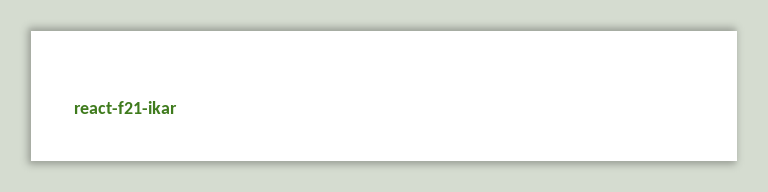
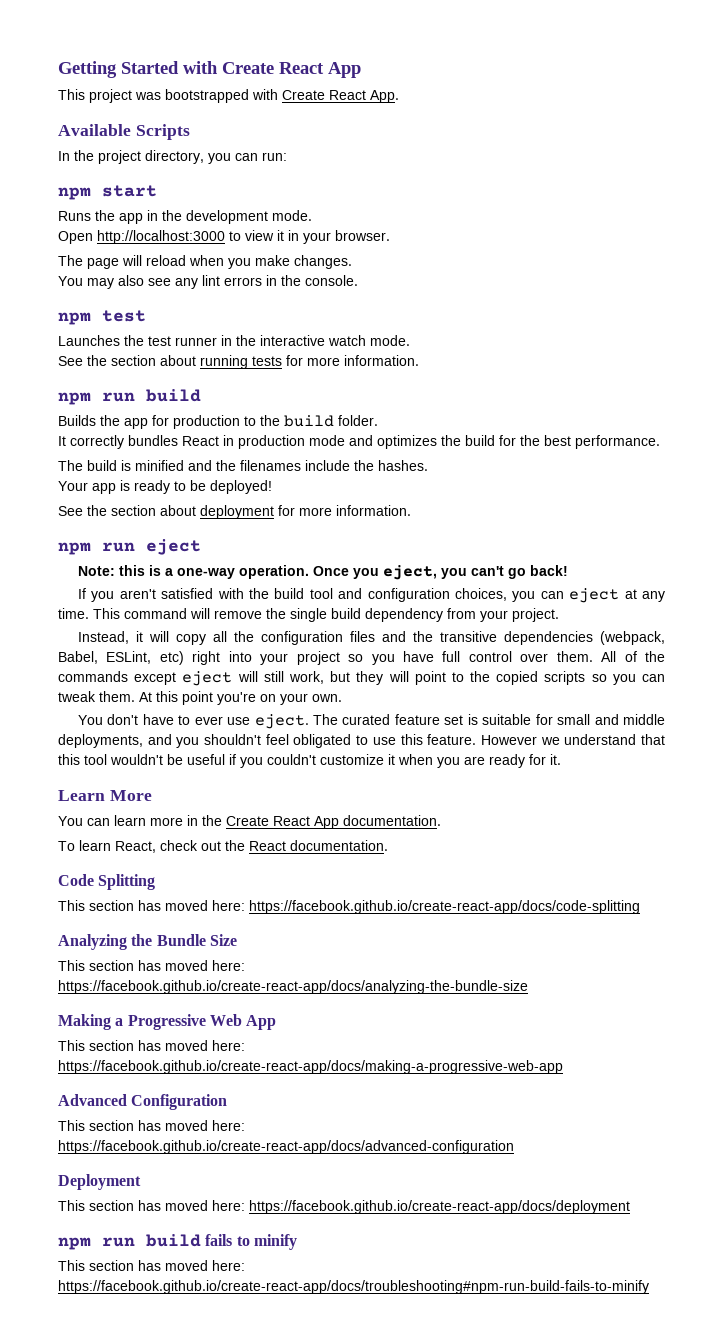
- react-f21-ikar
+ Getting Started with Create React App
+ This project was bootstrapped with Create React App.
+ Available Scripts
+ In the project directory, you can run:
+ npm start
+ Runs the app in the development mode.
+ Open http://localhost:3000 to view it in your browser.
+ The page will reload when you make changes.
+ You may also see any lint errors in the console.
+ npm test
+ Launches the test runner in the interactive watch mode.
+ See the section about running tests for more information.
+ npm run build
+ Builds the app for production to the build folder.
+ It correctly bundles React in production mode and optimizes the build for the best performance.
+ The build is minified and the filenames include the hashes.
+ Your app is ready to be deployed!
+ See the section about deployment for more information.
+ npm run eject
+ Note: this is a one-way operation. Once you eject, you can't go back!
+ If you aren't satisfied with the build tool and configuration choices, you can eject at any time. This command will remove the single build dependency from your project.
+ Instead, it will copy all the configuration files and the transitive dependencies (webpack, Babel, ESLint, etc) right into your project so you have full control over them. All of the commands except eject will still work, but they will point to the copied scripts so you can tweak them. At this point you're on your own.
+ You don't have to ever use eject. The curated feature set is suitable for small and middle deployments, and you shouldn't feel obligated to use this feature. However we understand that this tool wouldn't be useful if you couldn't customize it when you are ready for it.
+ Learn More
+ You can learn more in the Create React App documentation.
+ To learn React, check out the React documentation.
+ Code Splitting
+ This section has moved here: https://facebook.github.io/create-react-app/docs/code-splitting
+ Analyzing the Bundle Size
+ This section has moved here: https://facebook.github.io/create-react-app/docs/analyzing-the-bundle-size
+ Making a Progressive Web App
+ This section has moved here: https://facebook.github.io/create-react-app/docs/making-a-progressive-web-app
+ Advanced Configuration
+ This section has moved here: https://facebook.github.io/create-react-app/docs/advanced-configuration
+ Deployment
+ This section has moved here: https://facebook.github.io/create-react-app/docs/deployment
+ npm run build fails to minify
+ This section has moved here: https://facebook.github.io/create-react-app/docs/troubleshooting#npm-run-build-fails-to-minify

